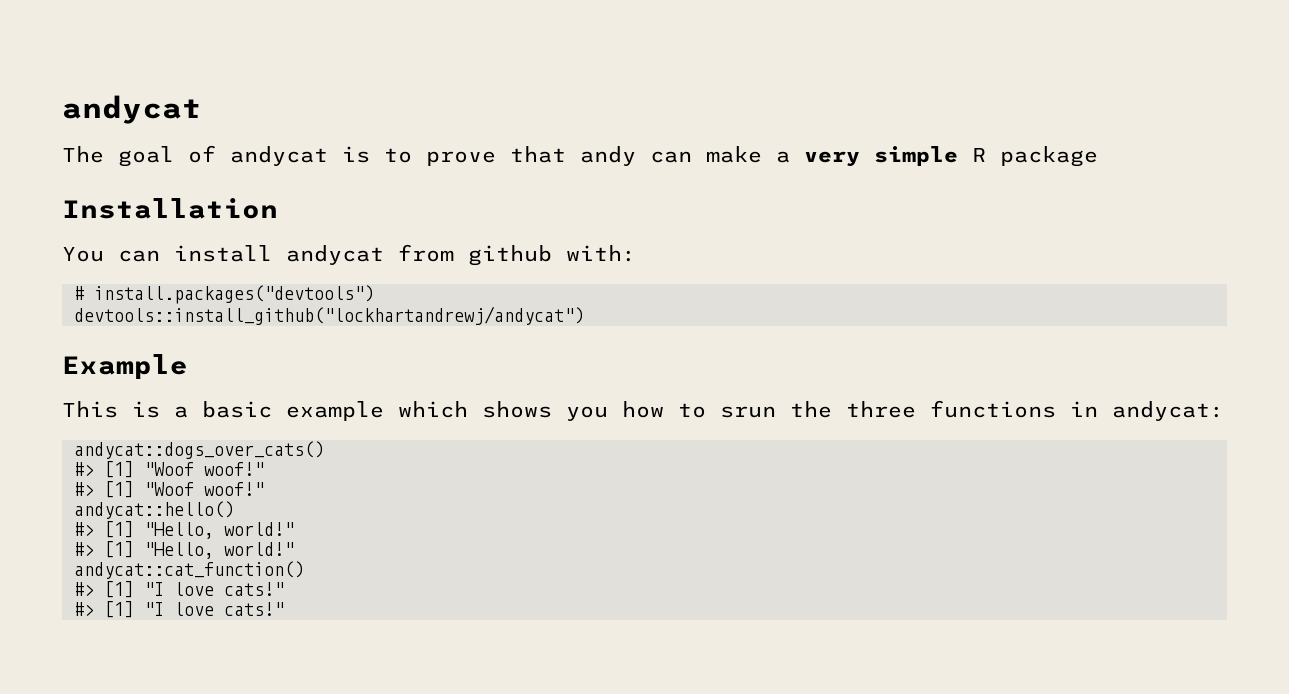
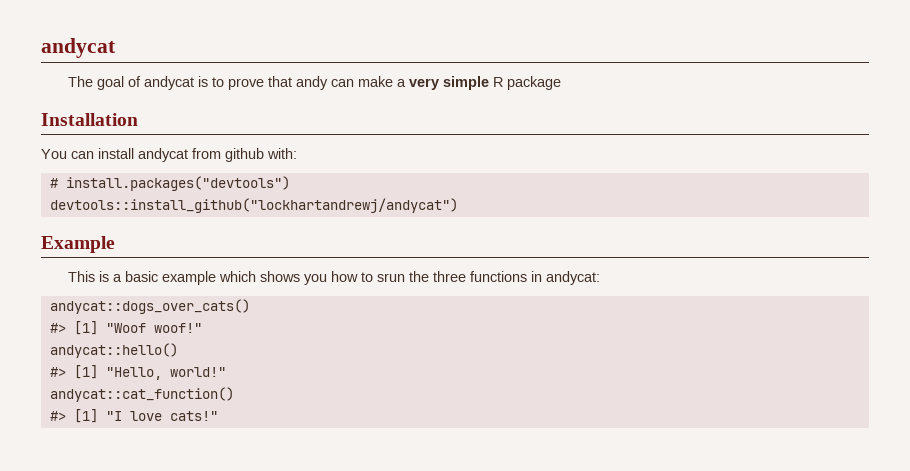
  andycat::dogs_over_cats()
- #> [1] "Woof woof!"
  andycat::hello()
- #> [1] "Hello, world!"
  andycat::cat_function()
- #> [1] "I love cats!"

